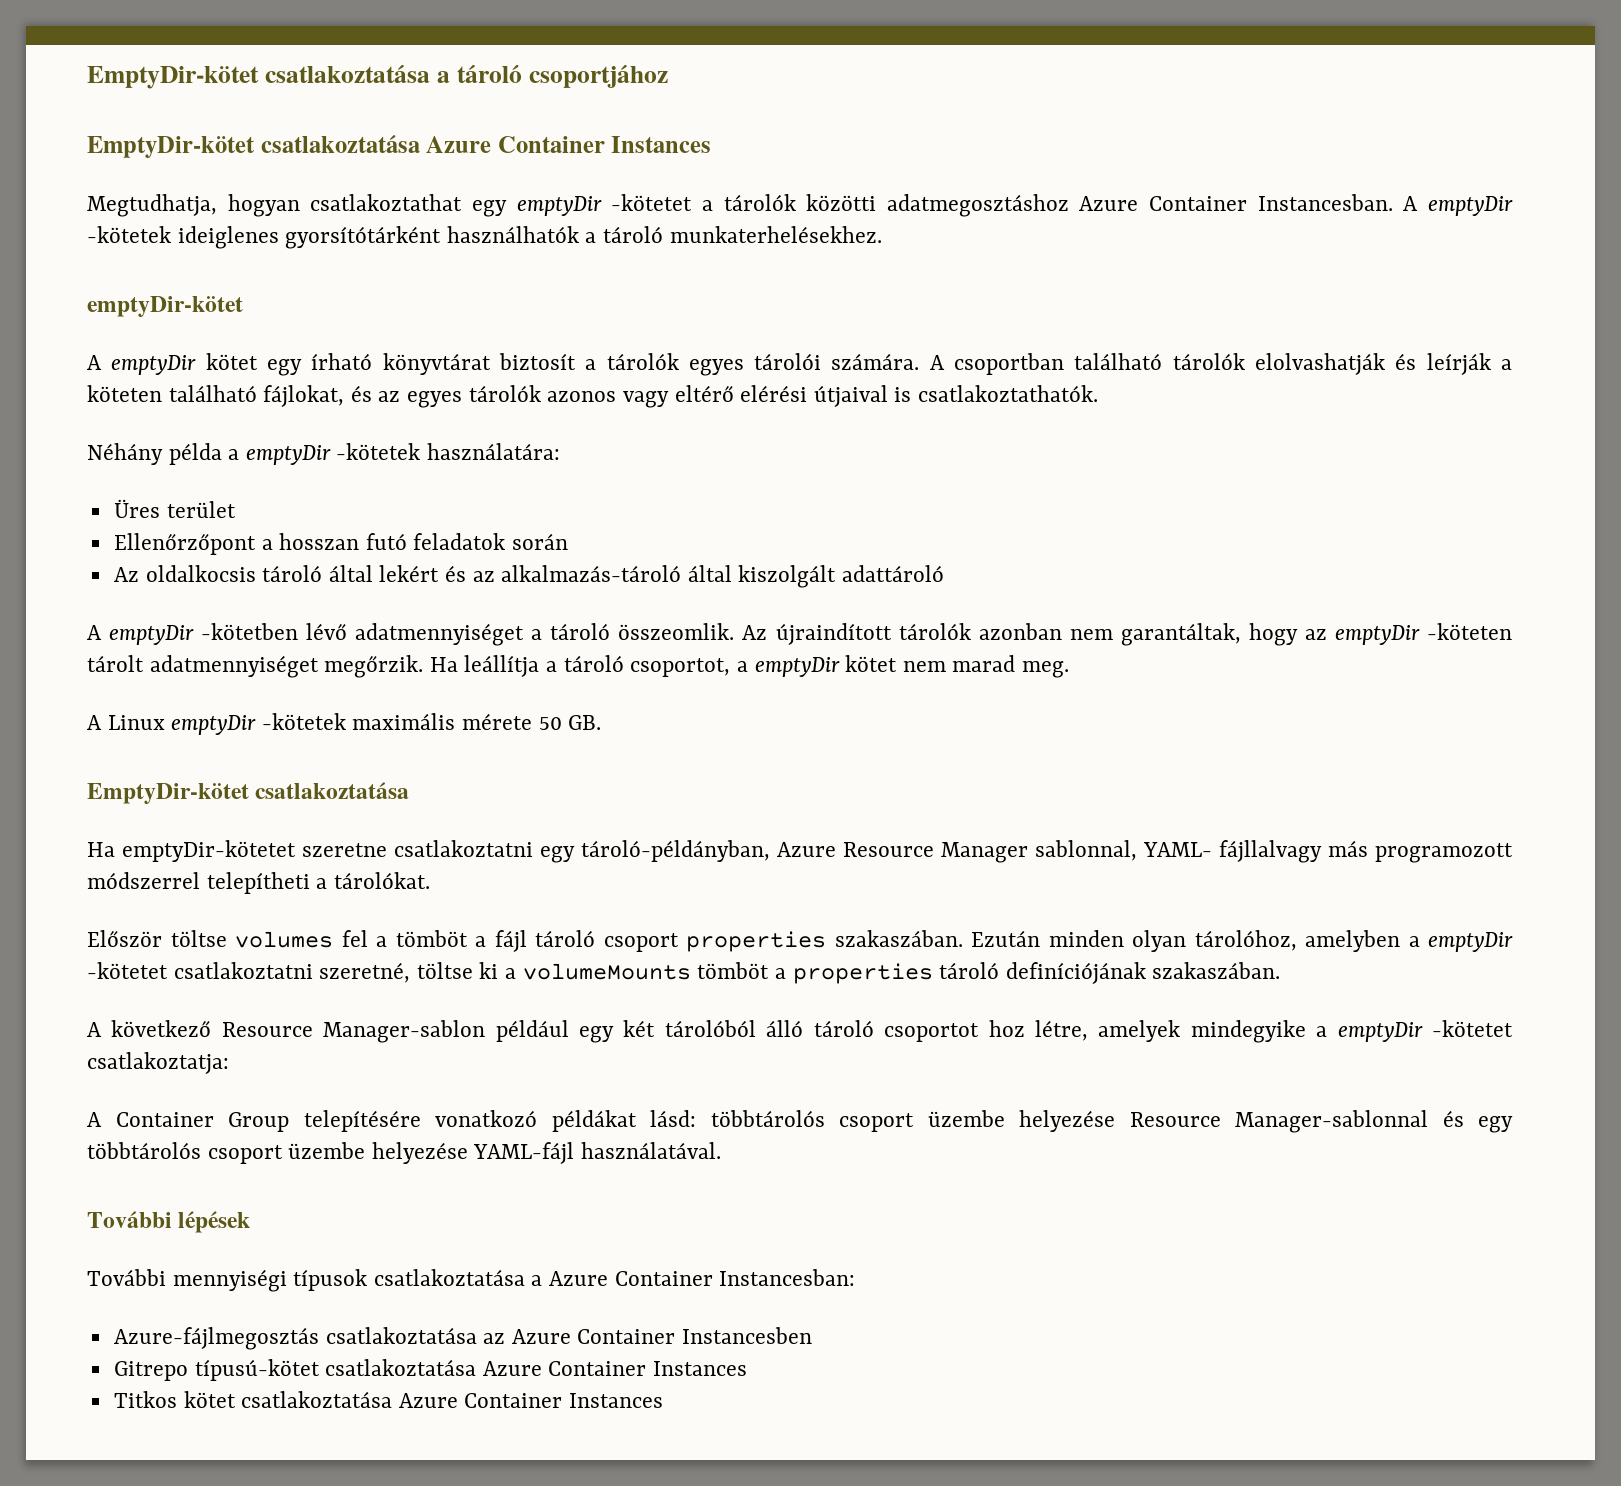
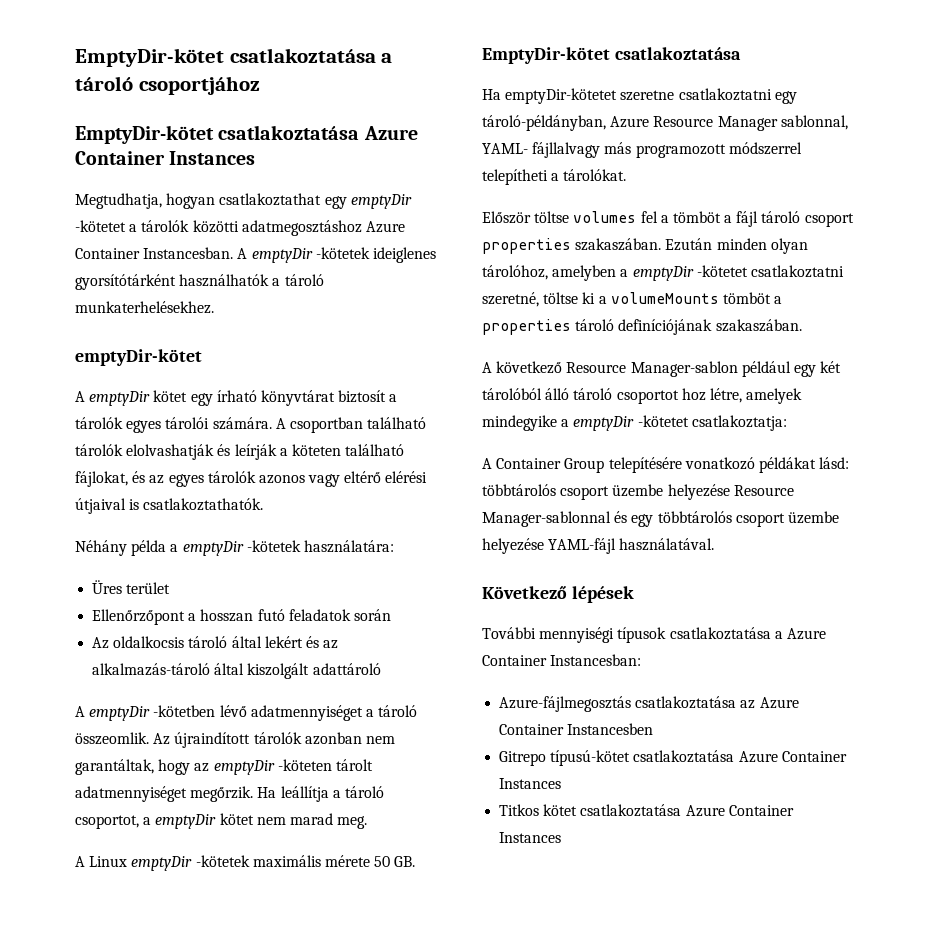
- További lépések
+ Következő lépések

